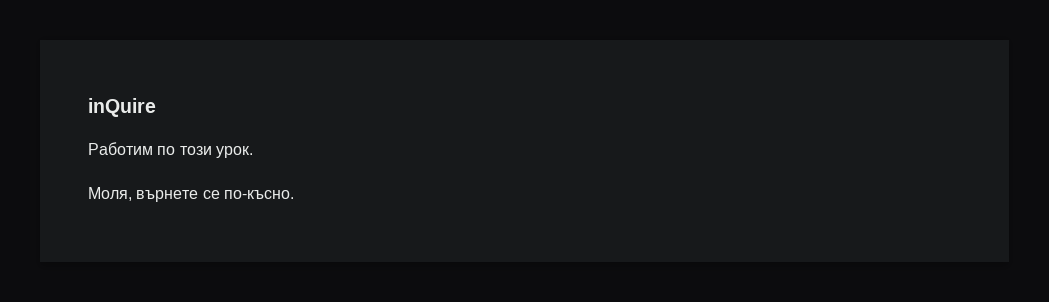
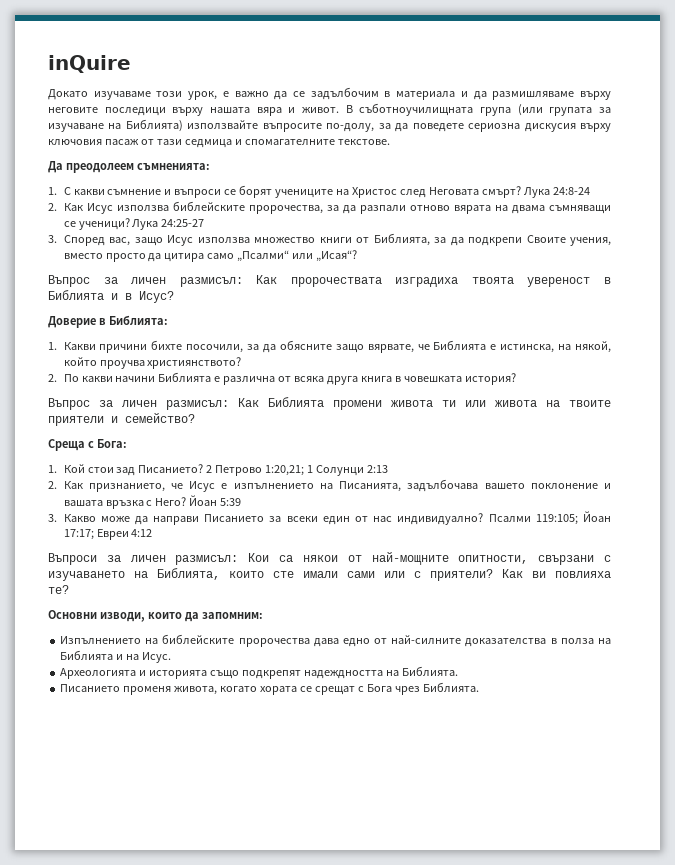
- Работим по този урок.
- Моля, върнете се по-късно.
+ Докато изучаваме този урок, е важно да се задълбочим в материала и да размишляваме върху неговите последици върху нашата вяра и живот. В съботноучилищната група (или групата за изучаване на Библията) използвайте въпросите по-долу, за да поведете сериозна дискусия върху ключовия пасаж от тази седмица и спомагателните текстове.
+ Да преодолеем съмненията:
+ 1. С какви съмнение и въпроси се борят учениците на Христос след Неговата смърт? Лука 24:8-24
+ 2. Как Исус използва библейските пророчества, за да разпали отново вярата на двама съмняващи се ученици? Лука 24:25-27
+ 3. Според вас, защо Исус използва множество книги от Библията, за да подкрепи Своите учения, вместо просто да цитира само „Псалми“ или „Исая“?
+ Въпрос за личен размисъл: Как пророчествата изградиха твоята увереност в Библията и в Исус?
+ Доверие в Библията:
+ 1. Какви причини бихте посочили, за да обясните защо вярвате, че Библията е истинска, на някой, който проучва християнството?
+ 2. По какви начини Библията е различна от всяка друга книга в човешката история?
+ Въпрос за личен размисъл: Как Библията промени живота ти или живота на твоите приятели и семейство?
+ Среща с Бога:
+ 1. Кой стои зад Писанието? 2 Петрово 1:20,21; 1 Солунци 2:13
+ 2. Как признанието, че Исус е изпълнението на Писанията, задълбочава вашето поклонение и вашата връзка с Него? Йоан 5:39
+ 3. Какво може да направи Писанието за всеки един от нас индивидуално? Псалми 119:105; Йоан 17:17; Евреи 4:12
+ Въпроси за личен размисъл: Кои са някои от най-мощните опитности, свързани с изучаването на Библията, които сте имали сами или с приятели? Как ви повлияха те?
+ Основни изводи, които да запомним:
+ Изпълнението на библейските пророчества дава едно от най-силните доказателства в полза на Библията и на Исус.
+ Археологията и историята също подкрепят надеждността на Библията.
+ Писанието променя живота, когато хората се срещат с Бога чрез Библията.

